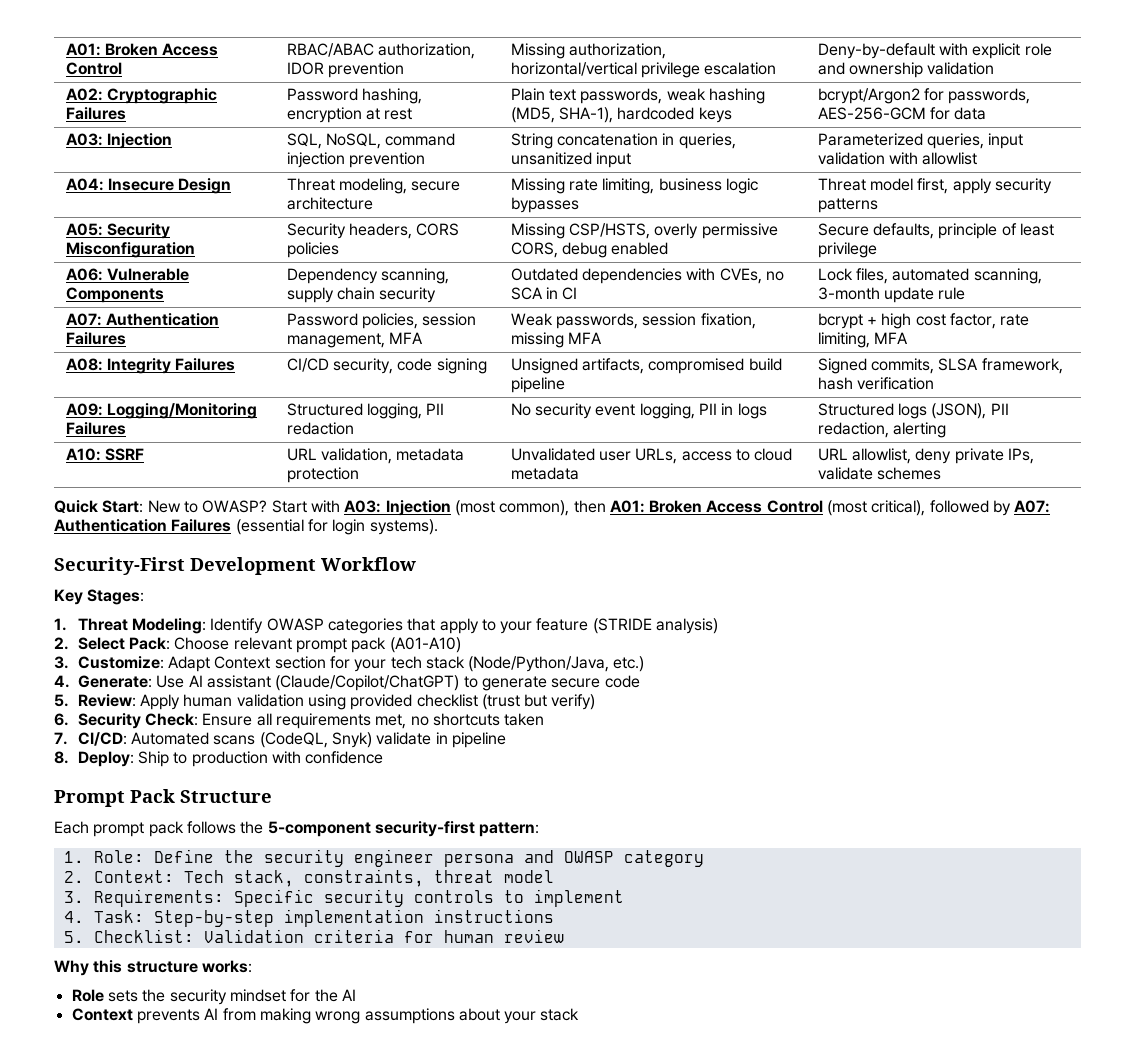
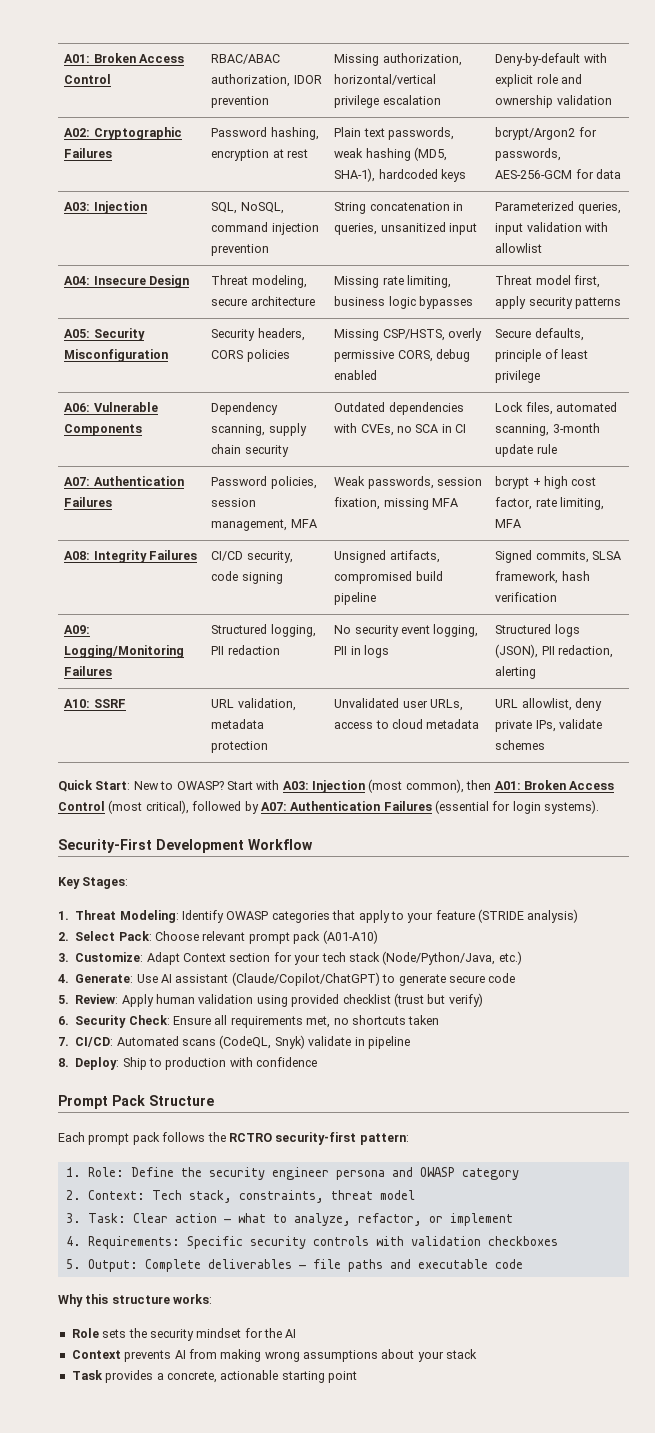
- Each prompt pack follows the 5-component security-first pattern:
+ Each prompt pack follows the RCTRO security-first pattern:
- 3. Requirements: Specific security controls to implement
- 4. Task: Step-by-step implementation instructions
- 5. Checklist: Validation criteria for human review
+ 3. Task: Clear action — what to analyze, refactor, or implement
+ 4. Requirements: Specific security controls with validation checkboxes
+ 5. Output: Complete deliverables — file paths and executable code
+ Task provides a concrete, actionable starting point

